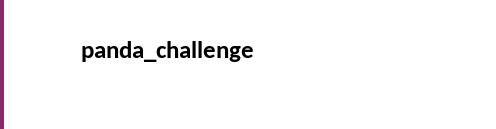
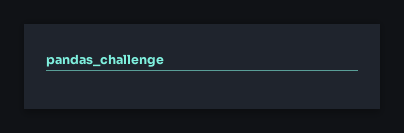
- panda_challenge
+ pandas_challenge

